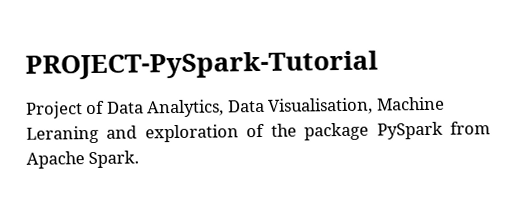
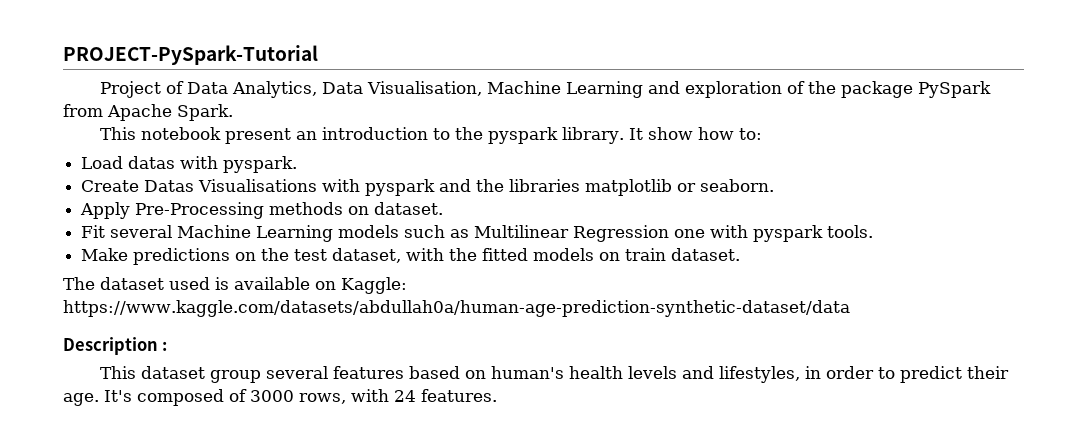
- Project of Data Analytics, Data Visualisation, Machine Leraning and exploration of the package PySpark from Apache Spark.
+ Project of Data Analytics, Data Visualisation, Machine Learning and exploration of the package PySpark from Apache Spark.
+ This notebook present an introduction to the pyspark library. It show how to:
+ Load datas with pyspark.
+ Create Datas Visualisations with pyspark and the libraries matplotlib or seaborn.
+ Apply Pre-Processing methods on dataset.
+ Fit several Machine Learning models such as Multilinear Regression one with pyspark tools.
+ Make predictions on the test dataset, with the fitted models on train dataset.
+ The dataset used is available on Kaggle: https://www.kaggle.com/datasets/abdullah0a/human-age-prediction-synthetic-dataset/data
+ Description :
+ This dataset group several features based on human's health levels and lifestyles, in order to predict their age. It's composed of 3000 rows, with 24 features.

